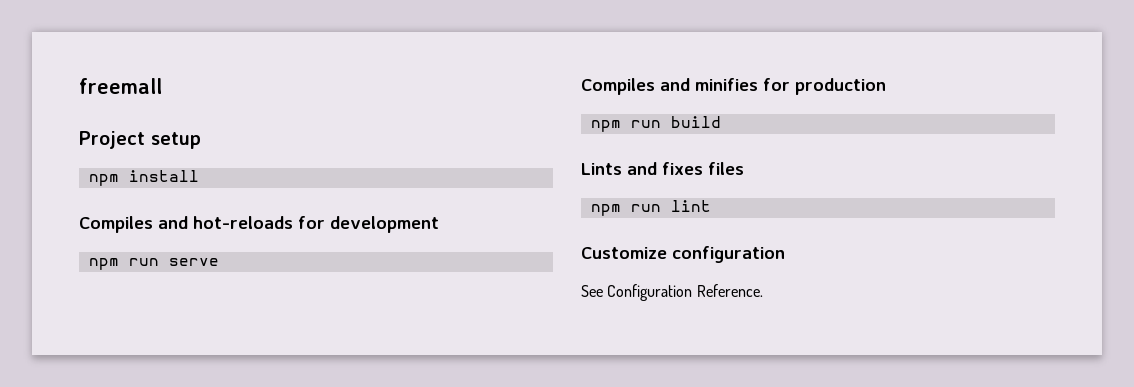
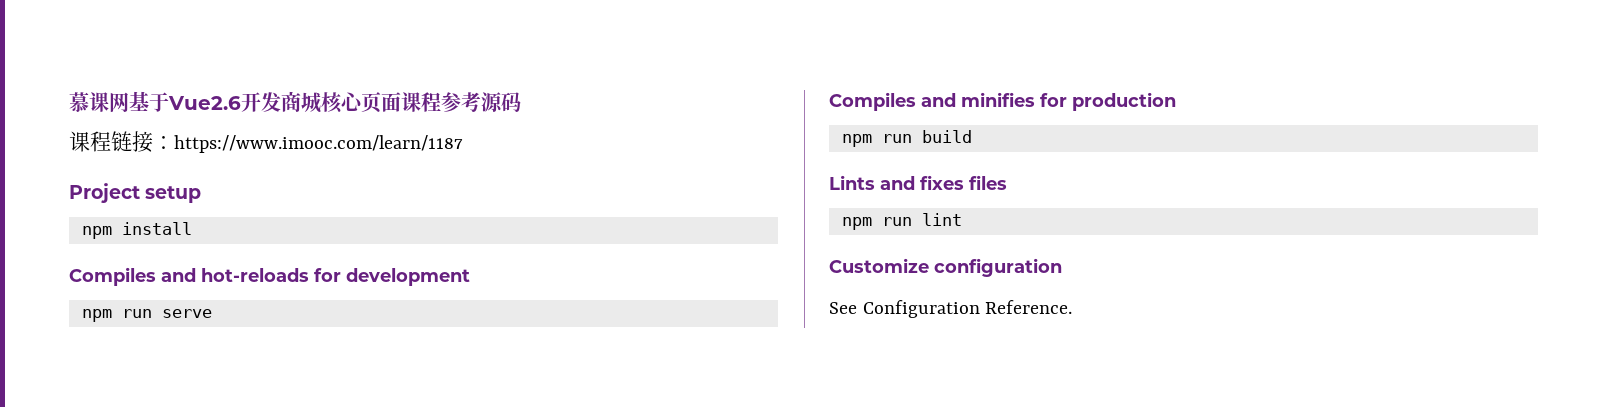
- freemall
+ 慕课网基于Vue2.6开发商城核心页面课程参考源码
+ 课程链接：https://www.imooc.com/learn/1187

